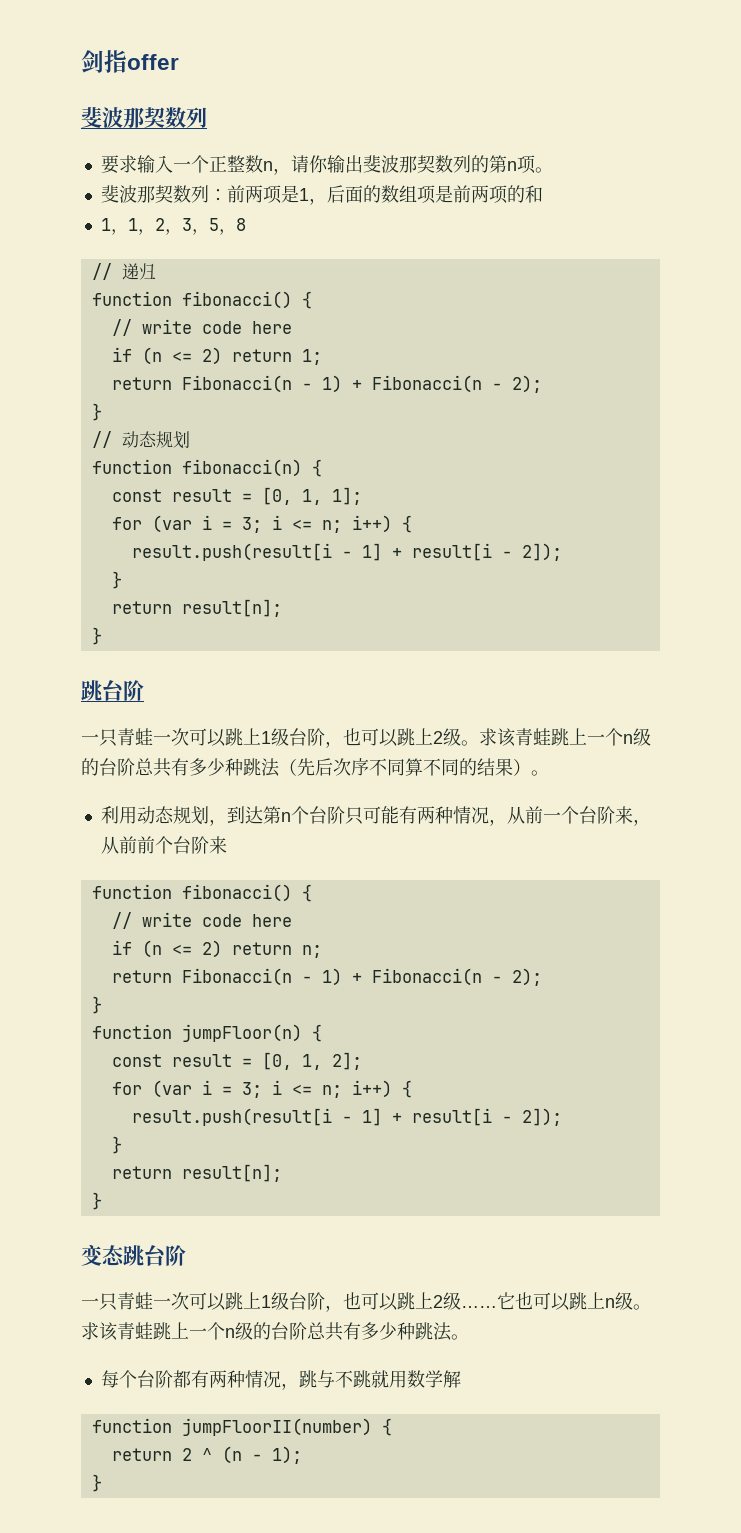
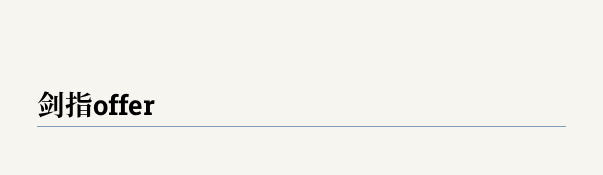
  剑指offer
- 斐波那契数列
- 要求输入一个正整数n，请你输出斐波那契数列的第n项。
- 斐波那契数列：前两项是1，后面的数组项是前两项的和
- 1，1，2，3，5，8
- // 递归
- function fibonacci() {
- // write code here
- if (n <= 2) return 1;
- return Fibonacci(n - 1) + Fibonacci(n - 2);
- }
- // 动态规划
- function fibonacci(n) {
- const result = [0, 1, 1];
- for (var i = 3; i <= n; i++) {
- result.push(result[i - 1] + result[i - 2]);
- }
- return result[n];
- }
- 跳台阶
- 一只青蛙一次可以跳上1级台阶，也可以跳上2级。求该青蛙跳上一个n级的台阶总共有多少种跳法（先后次序不同算不同的结果）。
- 利用动态规划，到达第n个台阶只可能有两种情况，从前一个台阶来，从前前个台阶来
- function fibonacci() {
- // write code here
- if (n <= 2) return n;
- return Fibonacci(n - 1) + Fibonacci(n - 2);
- }
- function jumpFloor(n) {
- const result = [0, 1, 2];
- for (var i = 3; i <= n; i++) {
- result.push(result[i - 1] + result[i - 2]);
- }
- return result[n];
- }
- 变态跳台阶
- 一只青蛙一次可以跳上1级台阶，也可以跳上2级……它也可以跳上n级。求该青蛙跳上一个n级的台阶总共有多少种跳法。
- 每个台阶都有两种情况，跳与不跳就用数学解
- function jumpFloorII(number) {
- return 2 ^ (n - 1);
- }

